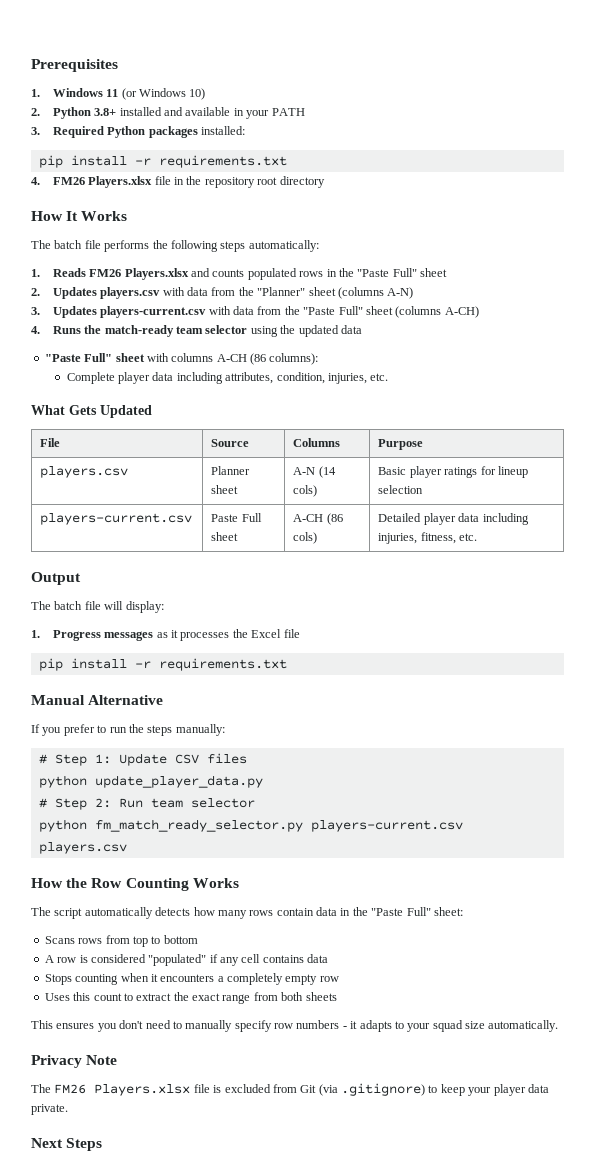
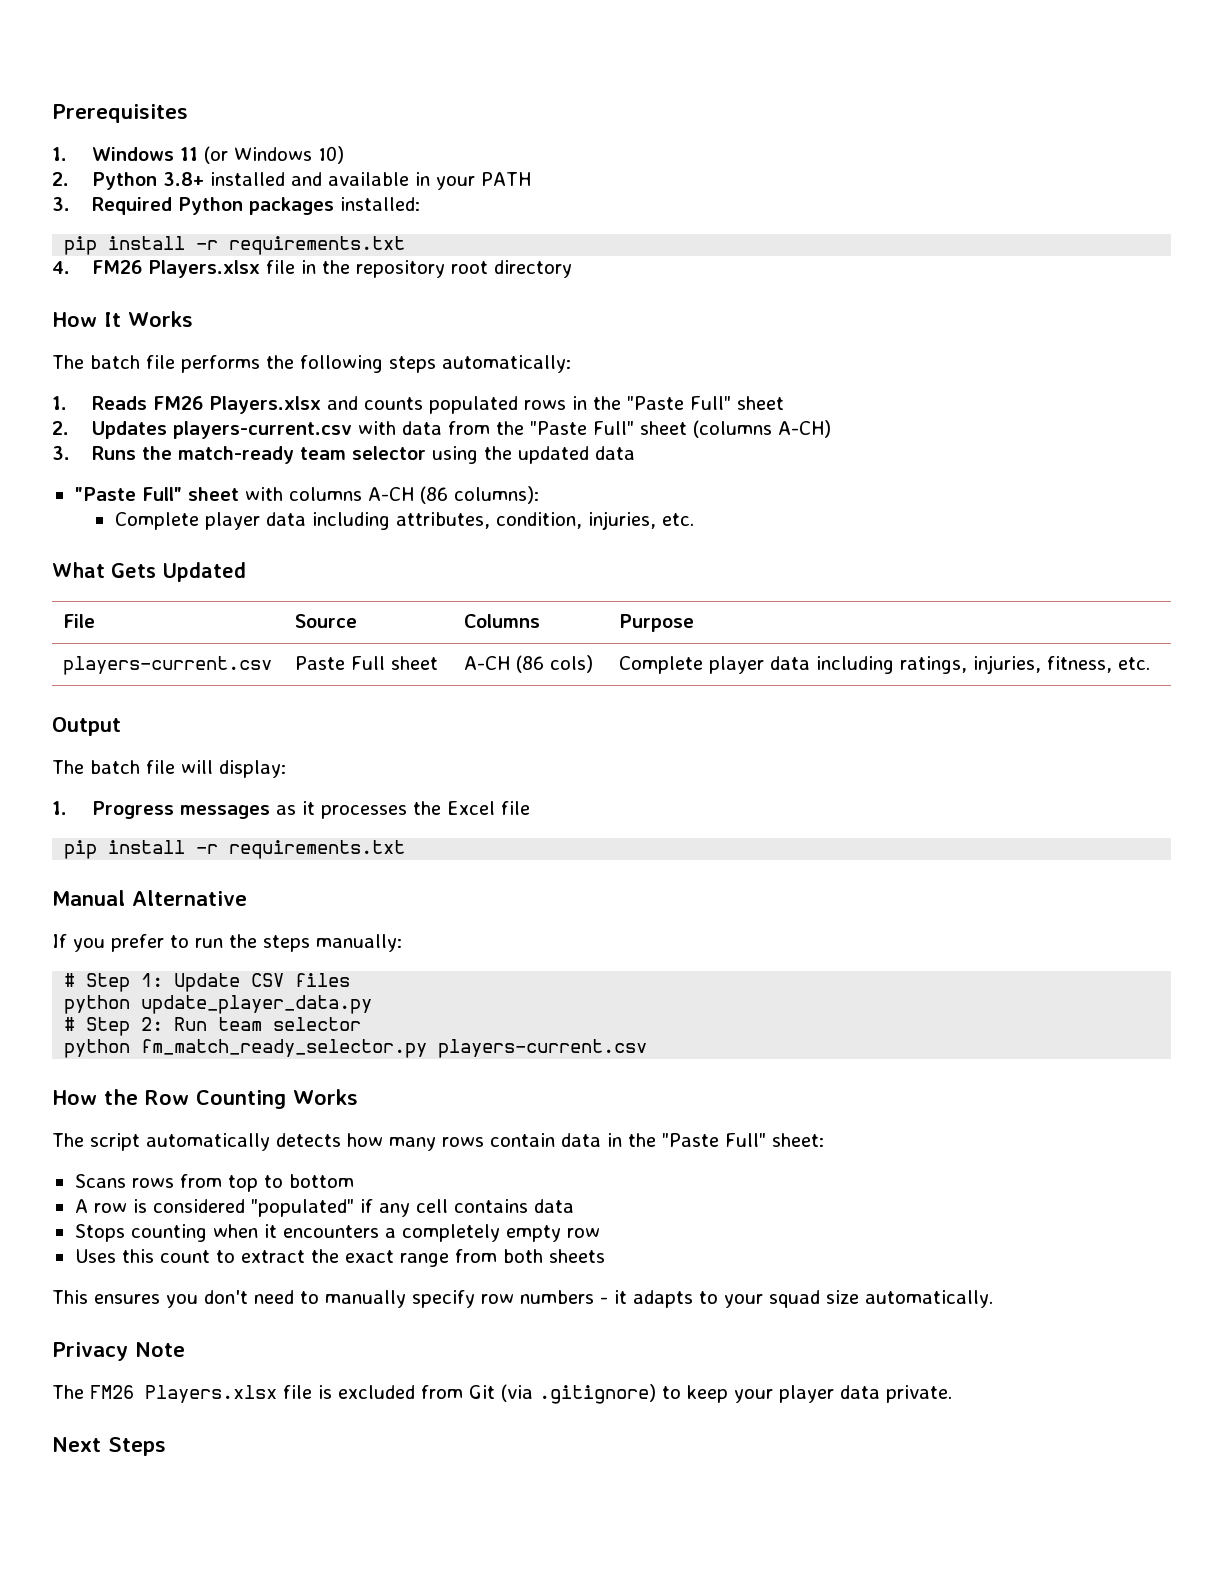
- 2. Updates players.csv with data from the "Planner" sheet (columns A-N)
- 3. Updates players-current.csv with data from the "Paste Full" sheet (columns A-CH)
+ 2. Updates players-current.csv with data from the "Paste Full" sheet (columns A-CH)
- 4. Runs the match-ready team selector using the updated data
+ 3. Runs the match-ready team selector using the updated data
- players.csv | Planner sheet | A-N (14 cols) | Basic player ratings for lineup selection
- players-current.csv | Paste Full sheet | A-CH (86 cols) | Detailed player data including injuries, fitness, etc.
+ players-current.csv | Paste Full sheet | A-CH (86 cols) | Complete player data including ratings, injuries, fitness, etc.
- python fm_match_ready_selector.py players-current.csv players.csv
+ python fm_match_ready_selector.py players-current.csv

